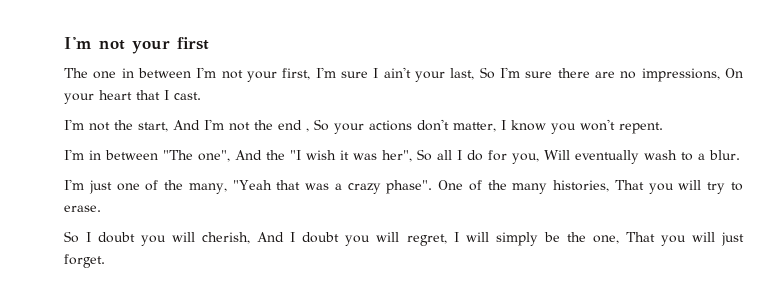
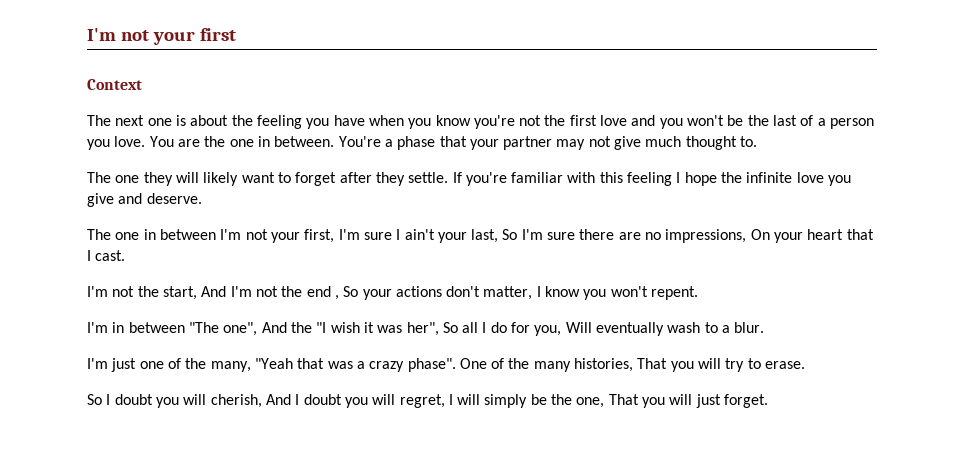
+ Context
+ The next one is about the feeling you have when you know you're not the first love and you won't be the last of a person you love. You are the one in between. You're a phase that your partner may not give much thought to.
+ The one they will likely want to forget after they settle. If you're familiar with this feeling I hope the infinite love you give and deserve.

